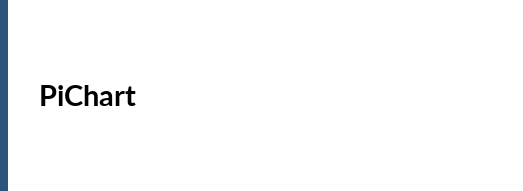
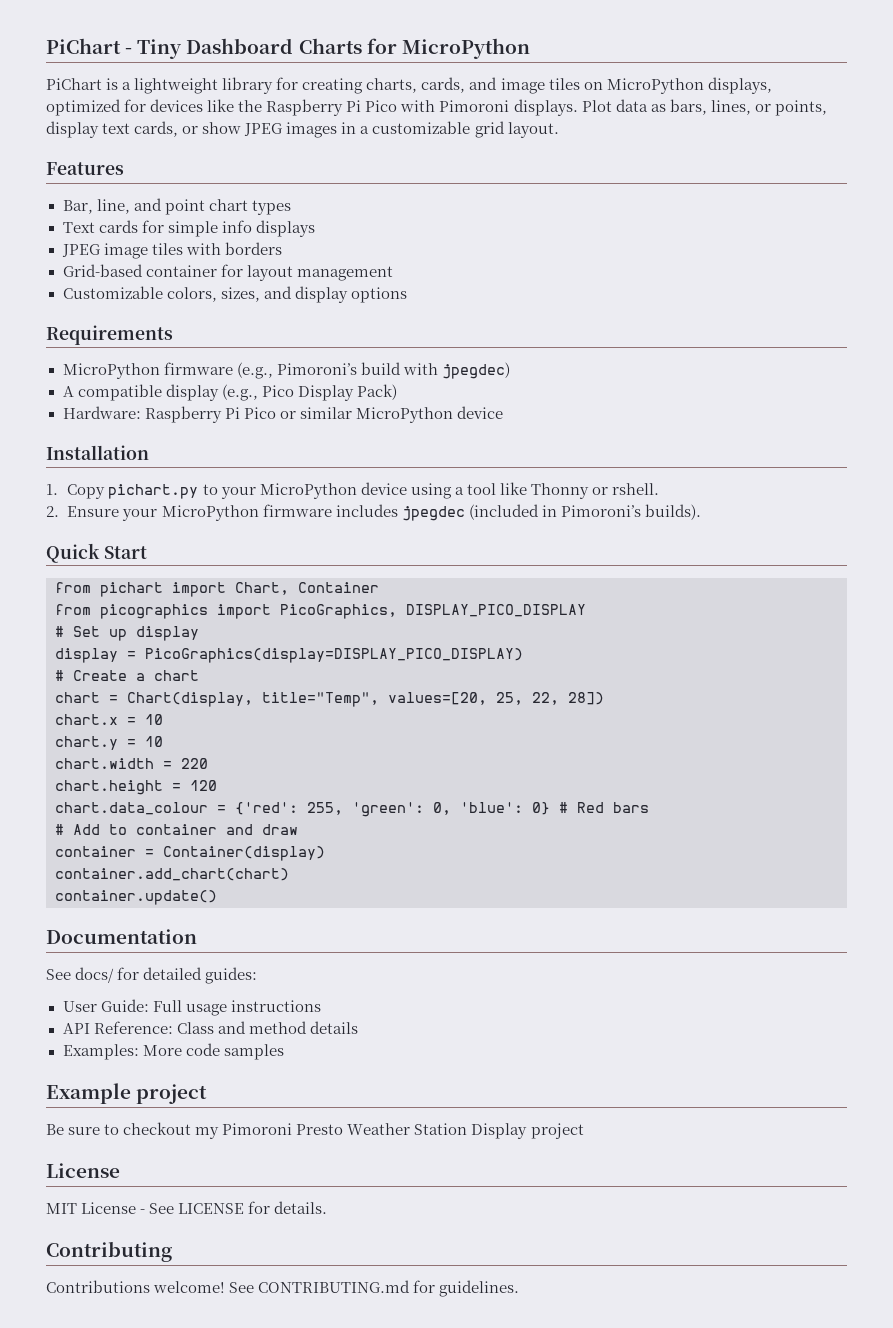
- PiChart
+ PiChart - Tiny Dashboard Charts for MicroPython
+ PiChart is a lightweight library for creating charts, cards, and image tiles on MicroPython displays, optimized for devices like the Raspberry Pi Pico with Pimoroni displays. Plot data as bars, lines, or points, display text cards, or show JPEG images in a customizable grid layout.
+ Features
+ Bar, line, and point chart types
+ Text cards for simple info displays
+ JPEG image tiles with borders
+ Grid-based container for layout management
+ Customizable colors, sizes, and display options
+ Requirements
+ MicroPython firmware (e.g., Pimoroni’s build with jpegdec)
+ A compatible display (e.g., Pico Display Pack)
+ Hardware: Raspberry Pi Pico or similar MicroPython device
+ Installation
+ 1. Copy pichart.py to your MicroPython device using a tool like Thonny or rshell.
+ 2. Ensure your MicroPython firmware includes jpegdec (included in Pimoroni’s builds).
+ Quick Start
+ from pichart import Chart, Container
+ from picographics import PicoGraphics, DISPLAY_PICO_DISPLAY
+ # Set up display
+ display = PicoGraphics(display=DISPLAY_PICO_DISPLAY)
+ # Create a chart
+ chart = Chart(display, title="Temp", values=[20, 25, 22, 28])
+ chart.x = 10
+ chart.y = 10
+ chart.width = 220
+ chart.height = 120
+ chart.data_colour = {'red': 255, 'green': 0, 'blue': 0} # Red bars
+ # Add to container and draw
+ container = Container(display)
+ container.add_chart(chart)
+ container.update()
+ Documentation
+ See docs/ for detailed guides:
+ User Guide: Full usage instructions
+ API Reference: Class and method details
+ Examples: More code samples
+ Example project
+ Be sure to checkout my Pimoroni Presto Weather Station Display project
+ License
+ MIT License - See LICENSE for details.
+ Contributing
+ Contributions welcome! See CONTRIBUTING.md for guidelines.

